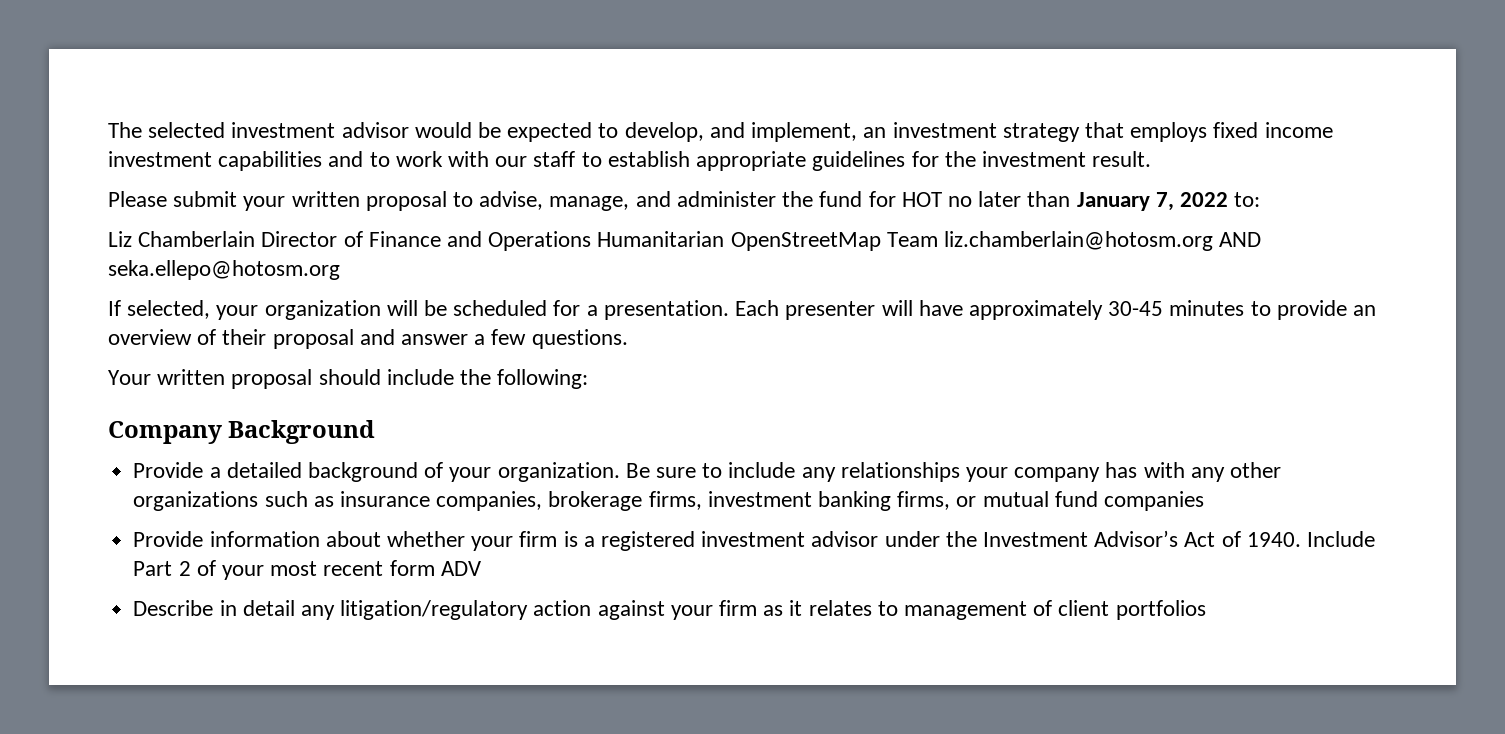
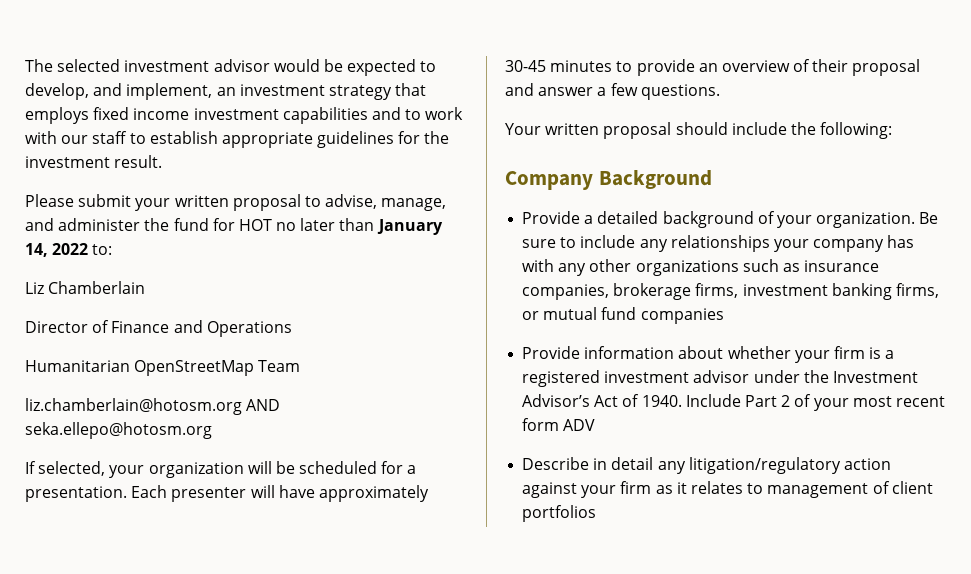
- Please submit your written proposal to advise, manage, and administer the fund for HOT no later than January 7, 2022 to:
+ Please submit your written proposal to advise, manage, and administer the fund for HOT no later than January 14, 2022 to:
- Liz Chamberlain Director of Finance and Operations Humanitarian OpenStreetMap Team liz.chamberlain@hotosm.org AND seka.ellepo@hotosm.org
+ Liz Chamberlain
+ Director of Finance and Operations
+ Humanitarian OpenStreetMap Team
+ liz.chamberlain@hotosm.org AND seka.ellepo@hotosm.org

